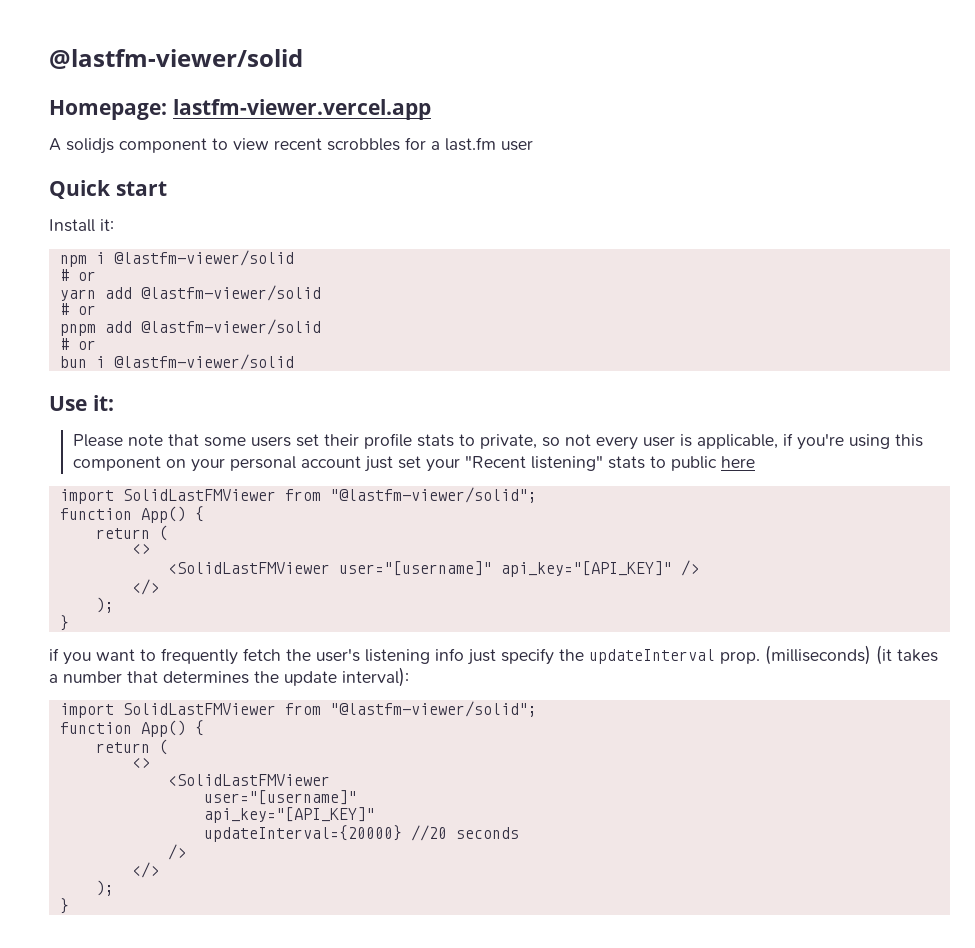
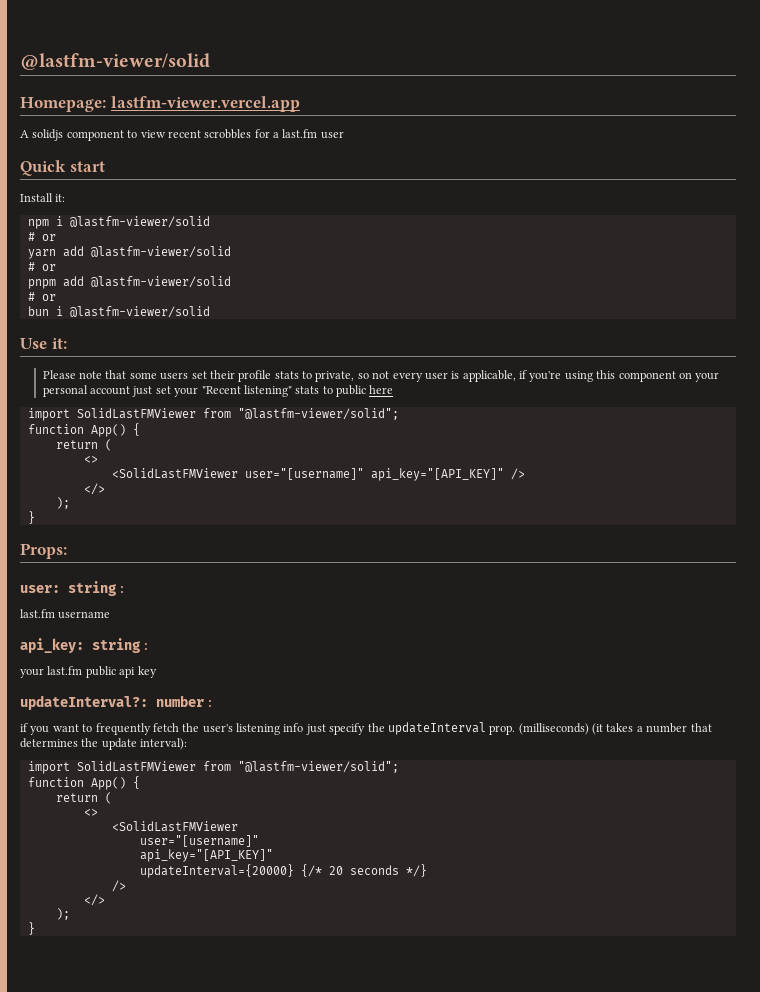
+ Props:
+ user: string :
+ last.fm username
+ api_key: string :
+ your last.fm public api key
+ updateInterval?: number :
- updateInterval={20000} //20 seconds
+ updateInterval={20000} {/* 20 seconds */}

